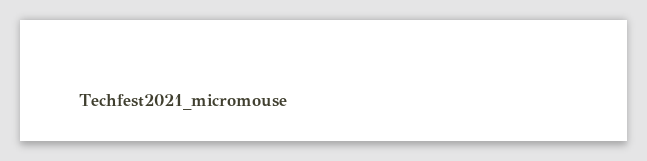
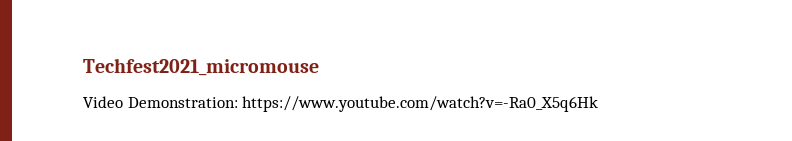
+ Video Demonstration: https://www.youtube.com/watch?v=-Ra0_X5q6Hk

